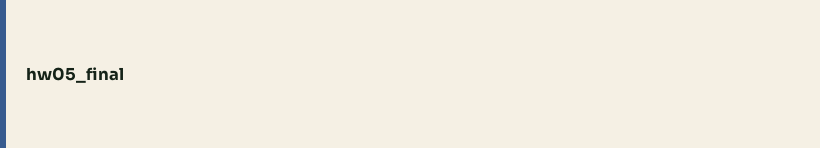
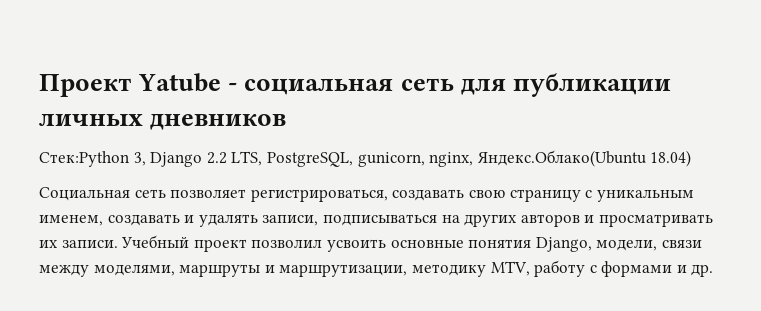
- hw05_final
+ Проект Yatube - социальная сеть для публикации личных дневников
+ Стек:Python 3, Django 2.2 LTS, PostgreSQL, gunicorn, nginx, Яндекс.Облако(Ubuntu 18.04)
+ Социальная сеть позволяет регистрироваться, создавать свою страницу с уникальным именем, создавать и удалять записи, подписываться на других авторов и просматривать их записи. Учебный проект позволил усвоить основные понятия Django, модели, связи между моделями, маршруты и маршрутизации, методику MTV, работу с формами и др.

